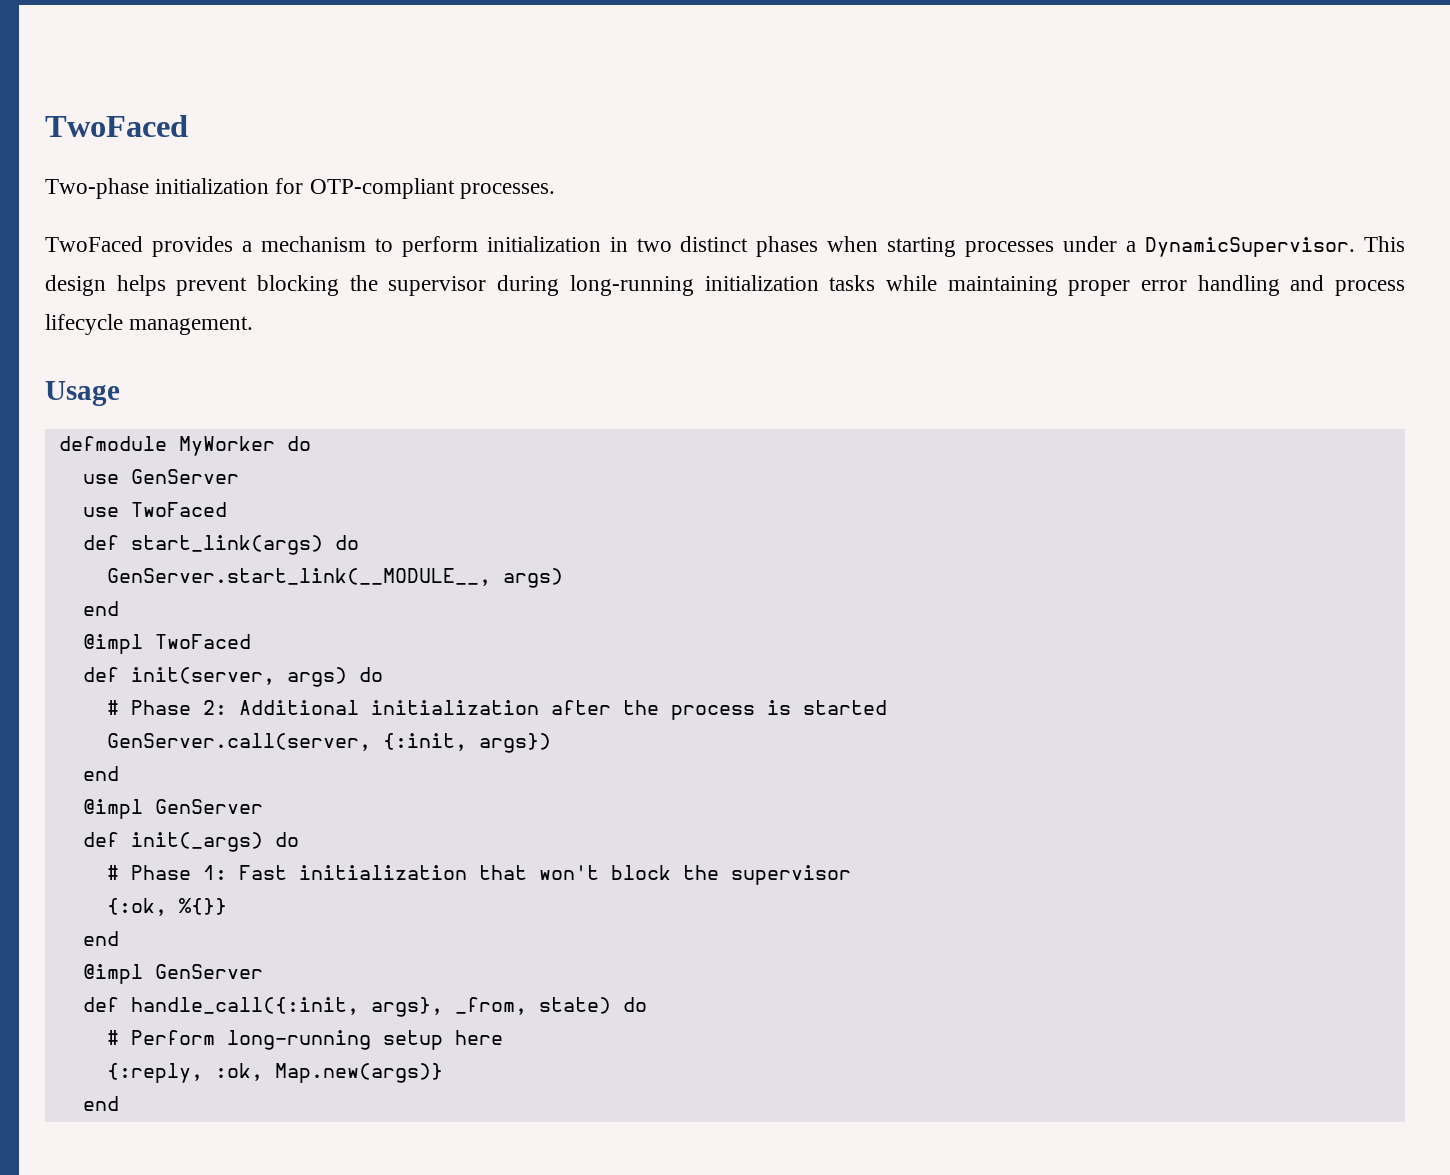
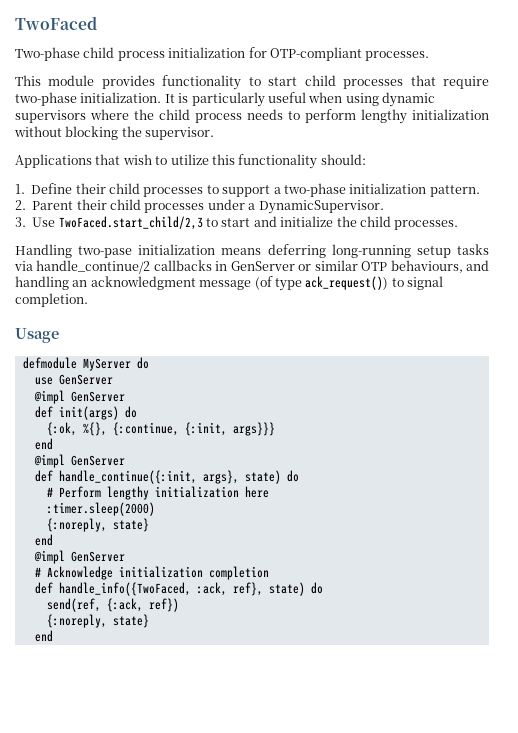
- Two-phase initialization for OTP-compliant processes.
+ Two-phase child process initialization for OTP-compliant processes.
- TwoFaced provides a mechanism to perform initialization in two distinct phases when starting processes under a DynamicSupervisor. This design helps prevent blocking the supervisor during long-running initialization tasks while maintaining proper error handling and process lifecycle management.
+ This module provides functionality to start child processes that require two-phase initialization. It is particularly useful when using dynamic supervisors where the child process needs to perform lengthy initialization without blocking the supervisor.
+ Applications that wish to utilize this functionality should:
+ 1. Define their child processes to support a two-phase initialization pattern.
+ 2. Parent their child processes under a DynamicSupervisor.
+ 3. Use TwoFaced.start_child/2,3 to start and initialize the child processes.
+ Handling two-pase initialization means deferring long-running setup tasks via handle_continue/2 callbacks in GenServer or similar OTP behaviours, and handling an acknowledgment message (of type ack_request()) to signal completion.
- defmodule MyWorker do
+ defmodule MyServer do
  use GenServer
- use TwoFaced
- def start_link(args) do
- GenServer.start_link(__MODULE__, args)
- end
- @impl TwoFaced
- def init(server, args) do
- # Phase 2: Additional initialization after the process is started
- GenServer.call(server, {:init, args})
+ @impl GenServer
+ def init(args) do
+ {:ok, %{}, {:continue, {:init, args}}}
  end
  @impl GenServer
- def init(_args) do
- # Phase 1: Fast initialization that won't block the supervisor
- {:ok, %{}}
+ def handle_continue({:init, args}, state) do
+ # Perform lengthy initialization here
+ :timer.sleep(2000)
+ {:noreply, state}
  end
  @impl GenServer
- def handle_call({:init, args}, _from, state) do
- # Perform long-running setup here
- {:reply, :ok, Map.new(args)}
+ # Acknowledge initialization completion
+ def handle_info({TwoFaced, :ack, ref}, state) do
+ send(ref, {:ack, ref})
+ {:noreply, state}

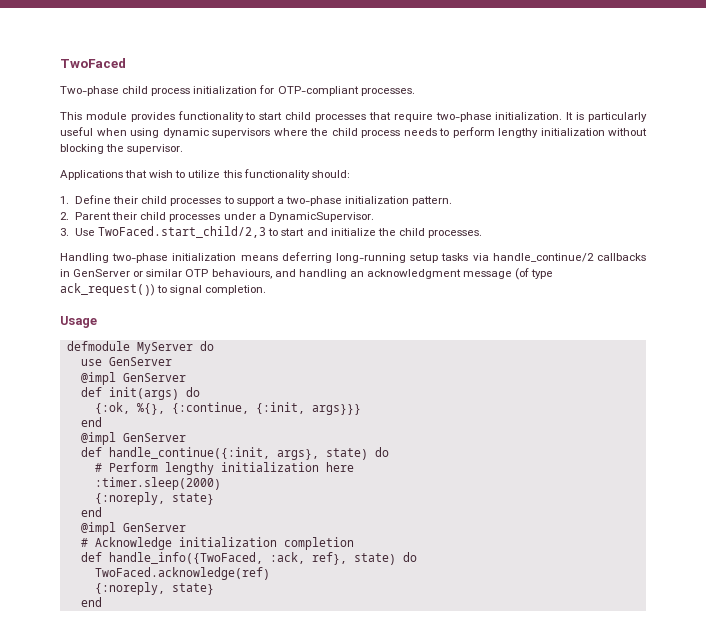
- Handling two-pase initialization means deferring long-running setup tasks via handle_continue/2 callbacks in GenServer or similar OTP behaviours, and handling an acknowledgment message (of type ack_request()) to signal completion.
+ Handling two-phase initialization means deferring long-running setup tasks via handle_continue/2 callbacks in GenServer or similar OTP behaviours, and handling an acknowledgment message (of type ack_request()) to signal completion.
- send(ref, {:ack, ref})
+ TwoFaced.acknowledge(ref)

